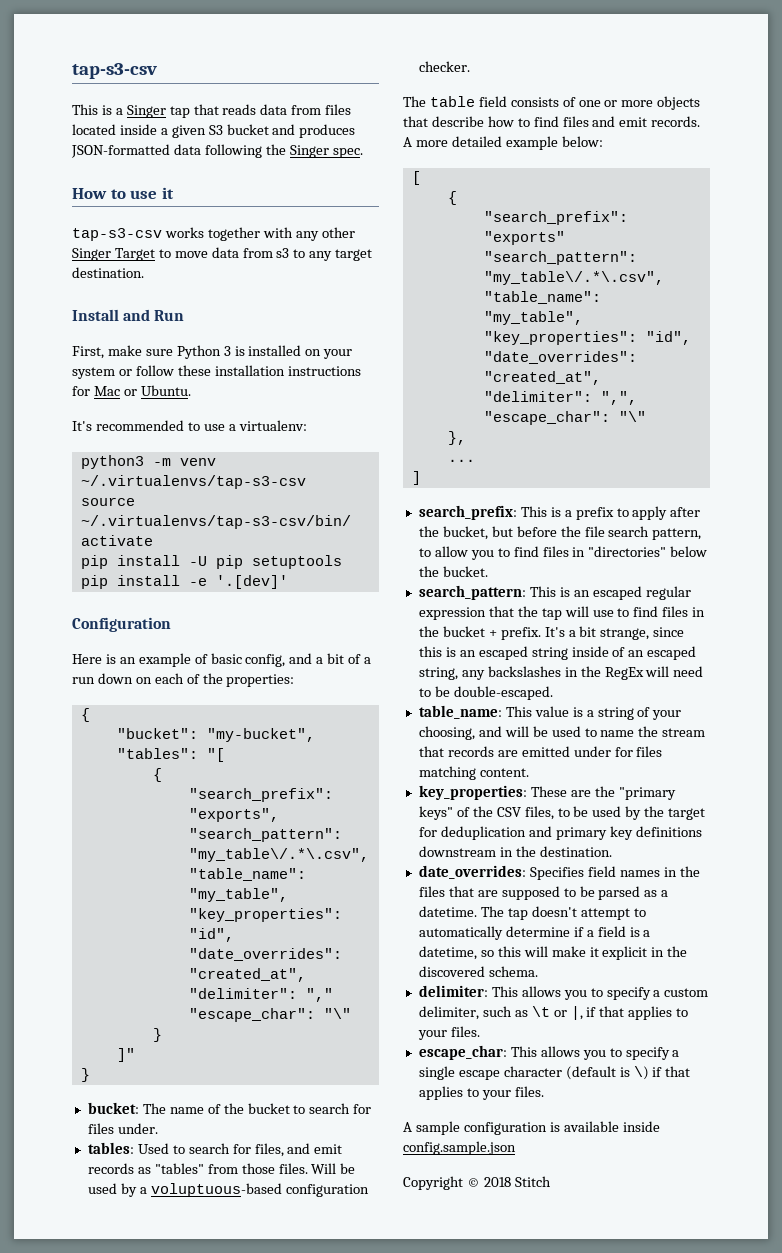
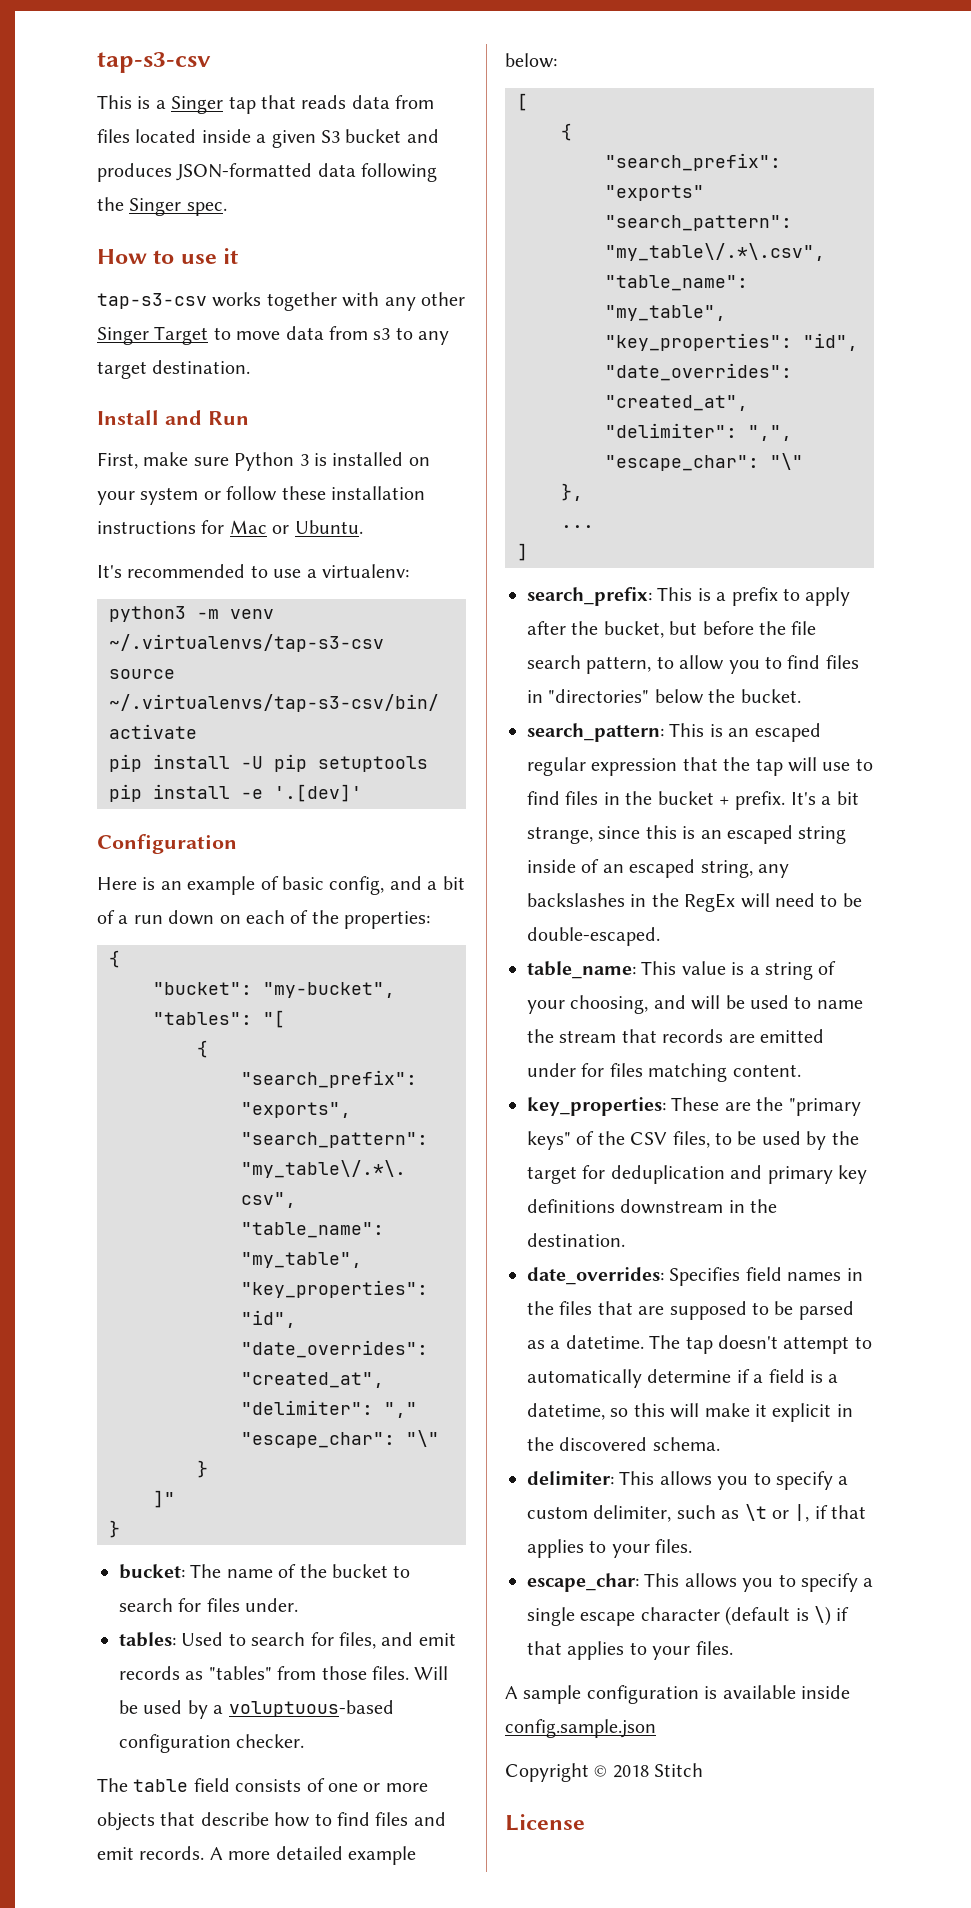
+ License

